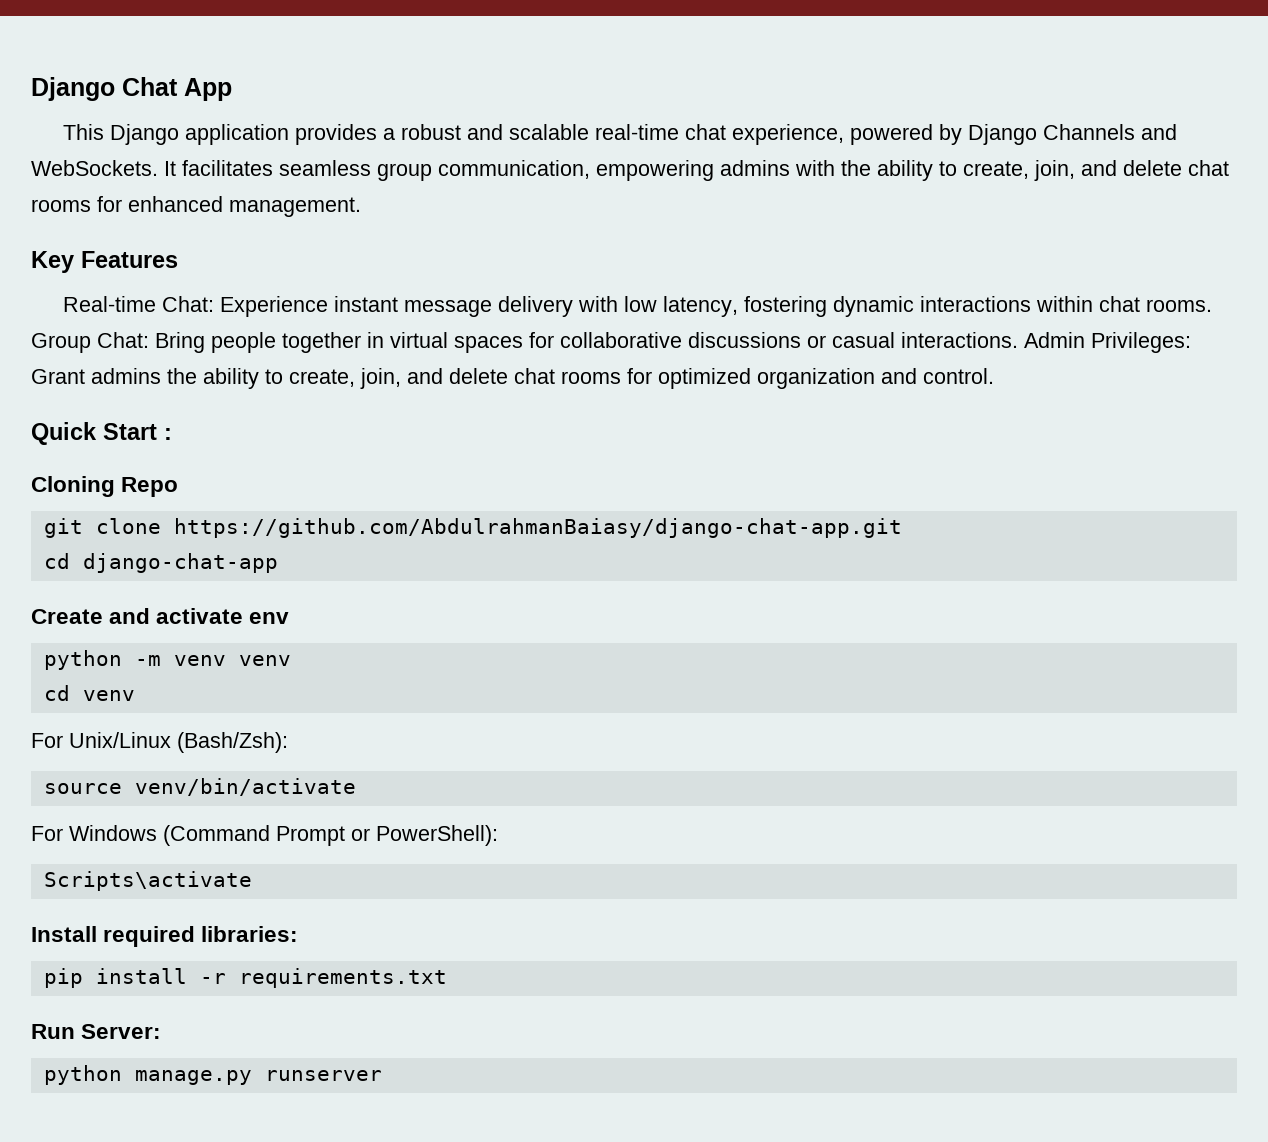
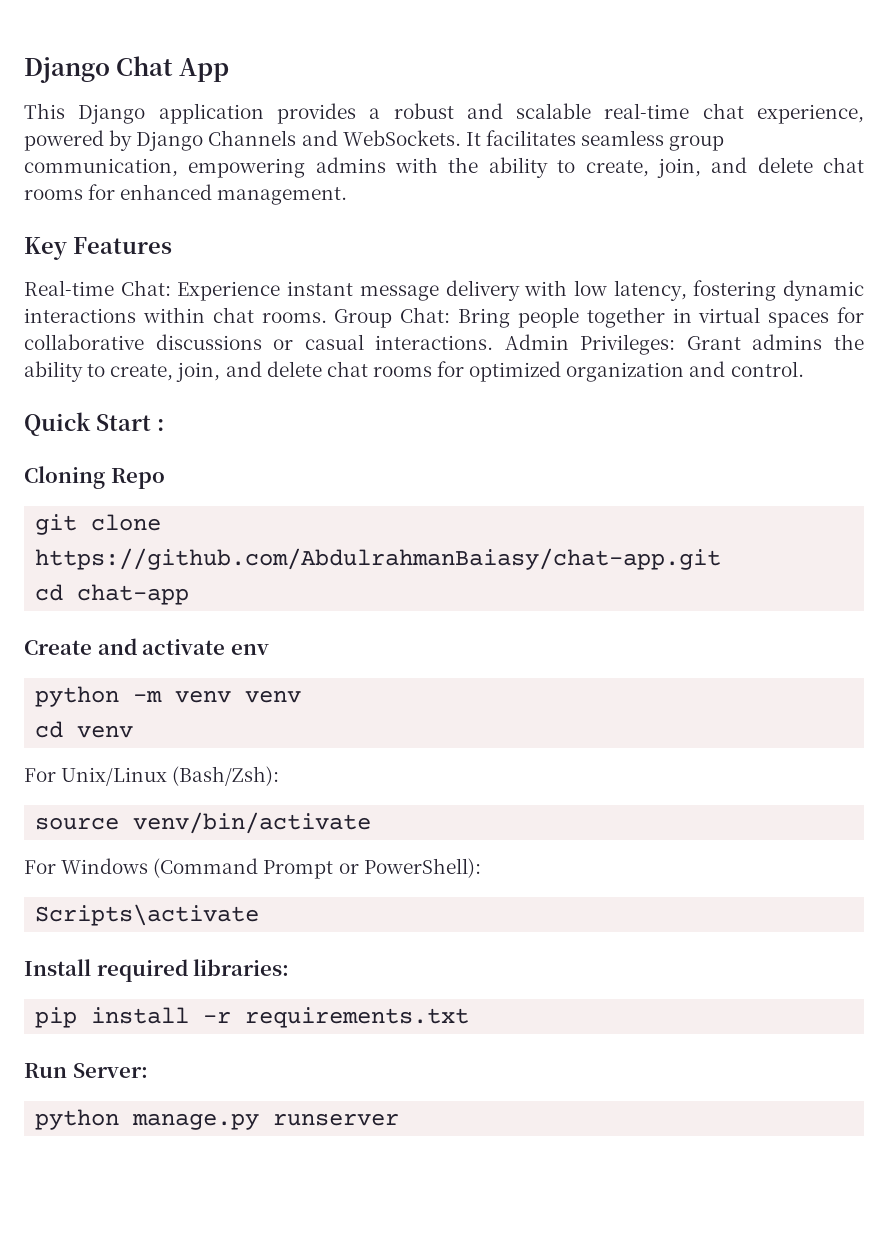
- git clone https://github.com/AbdulrahmanBaiasy/django-chat-app.git
- cd django-chat-app
+ git clone https://github.com/AbdulrahmanBaiasy/chat-app.git
+ cd chat-app

